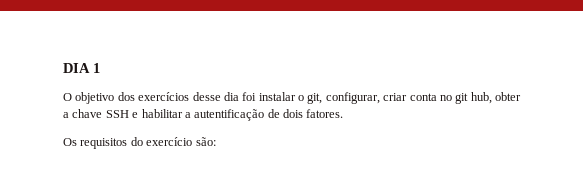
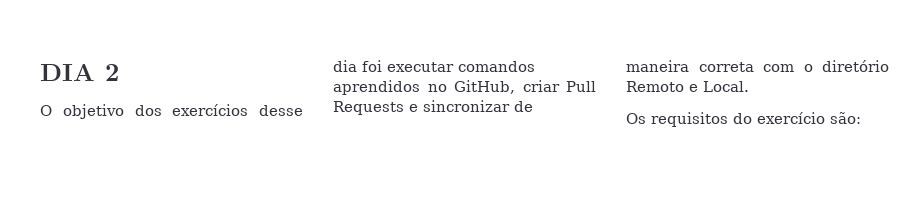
- DIA 1
+ DIA 2
- O objetivo dos exercícios desse dia foi instalar o git, configurar, criar conta no git hub, obter a chave SSH e habilitar a autentificação de dois fatores.
+ O objetivo dos exercícios desse dia foi executar comandos aprendidos no GitHub, criar Pull Requests e sincronizar de maneira correta com o diretório Remoto e Local.

